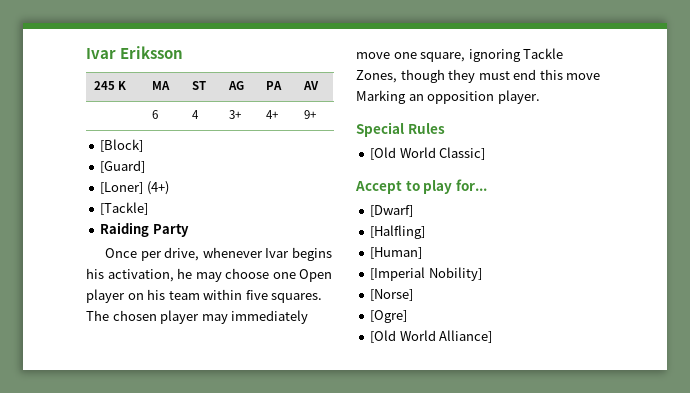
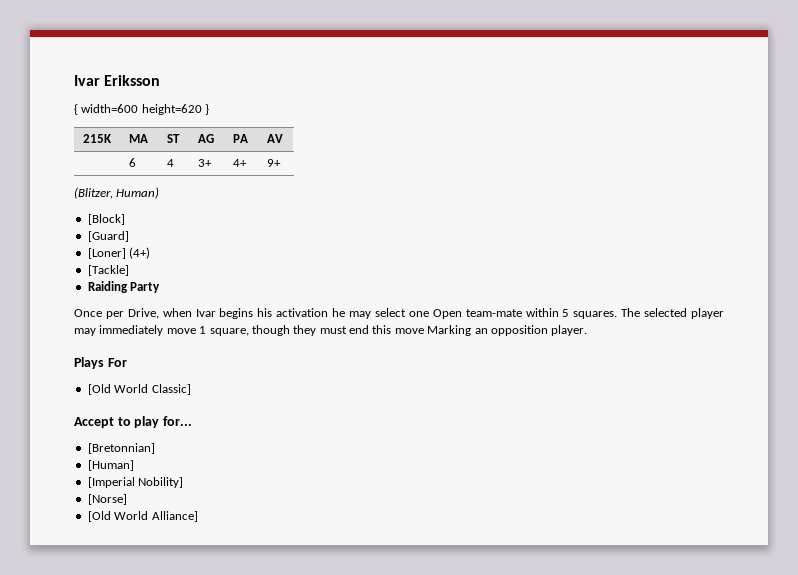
- 245 K | MA | ST | AG | PA | AV
+ { width=600 height=620 }
+ 215K | MA | ST | AG | PA | AV
+ (Blitzer, Human)
- Once per drive, whenever Ivar begins his activation, he may choose one Open player on his team within five squares.
+ Once per Drive, when Ivar begins his activation he may select one Open team-mate within 5 squares.
- The chosen player may immediately move one square, ignoring Tackle Zones, though they must end this move Marking an opposition player.
+ The selected player may immediately move 1 square, though they must end this move Marking an opposition player.
- Special Rules
+ Plays For
- [Dwarf]
- [Halfling]
+ [Bretonnian]
- [Ogre]

